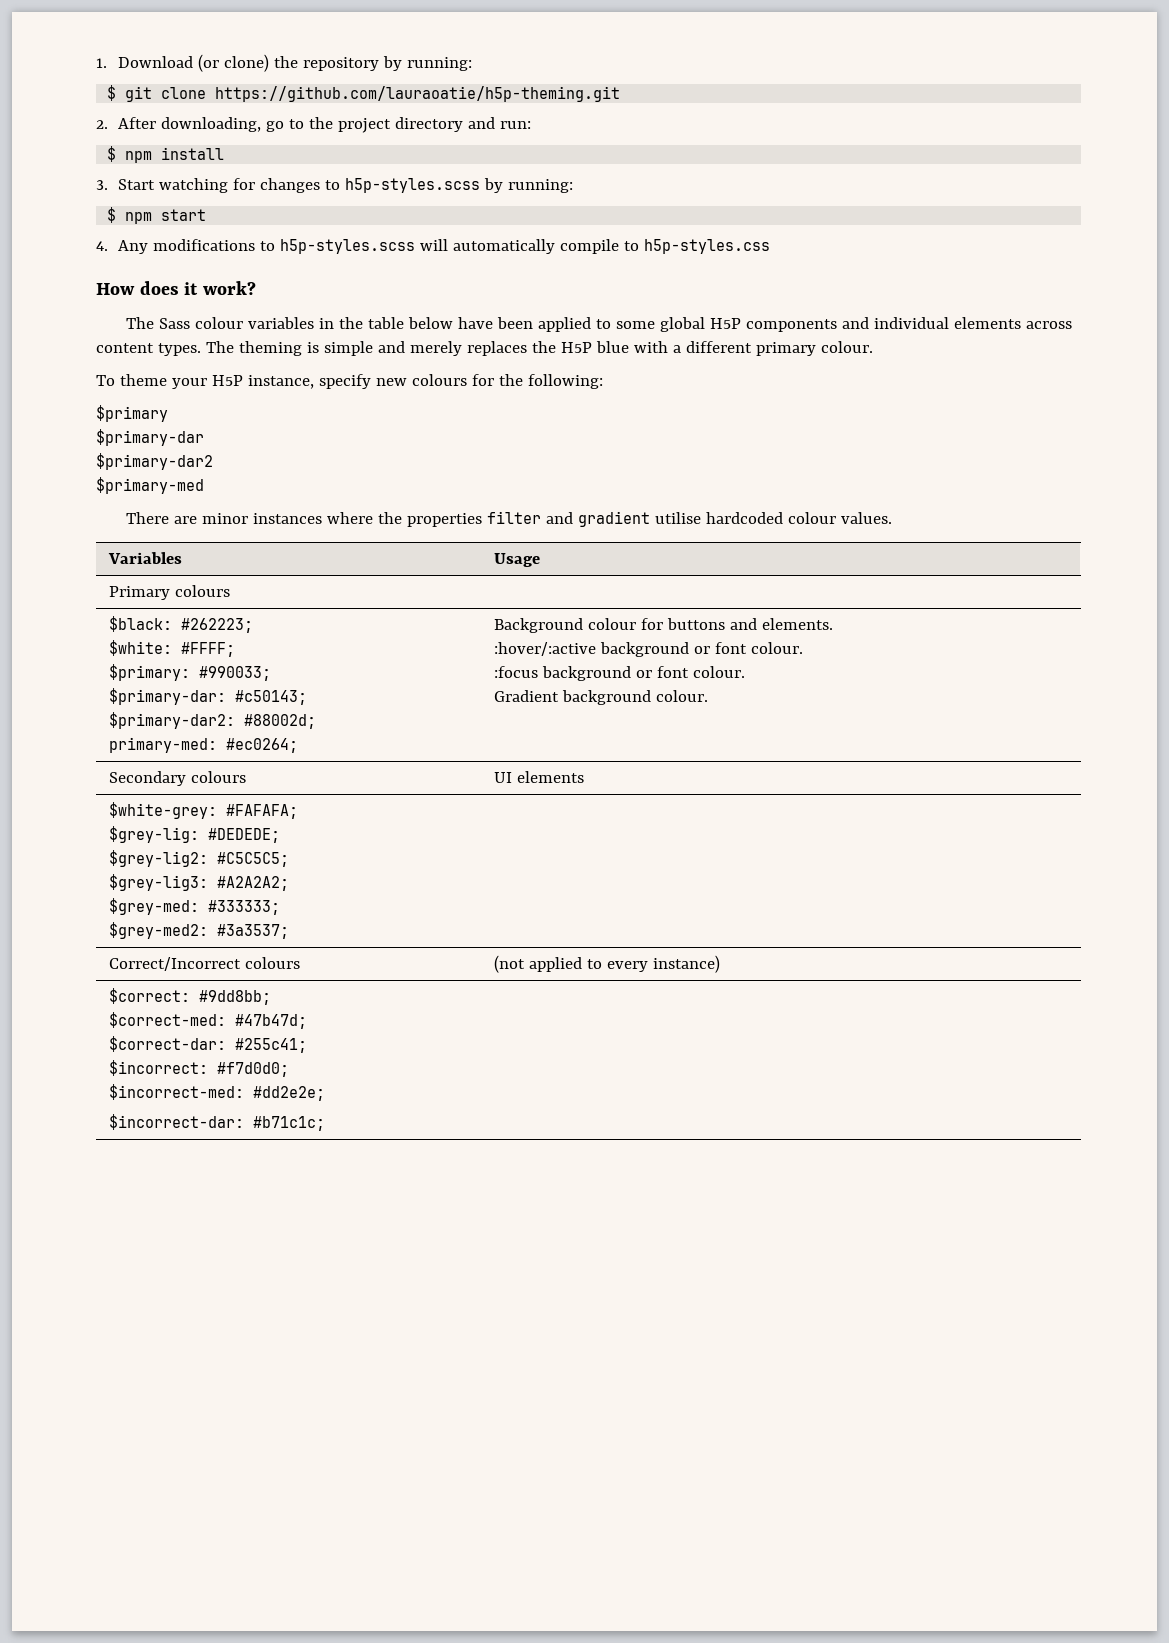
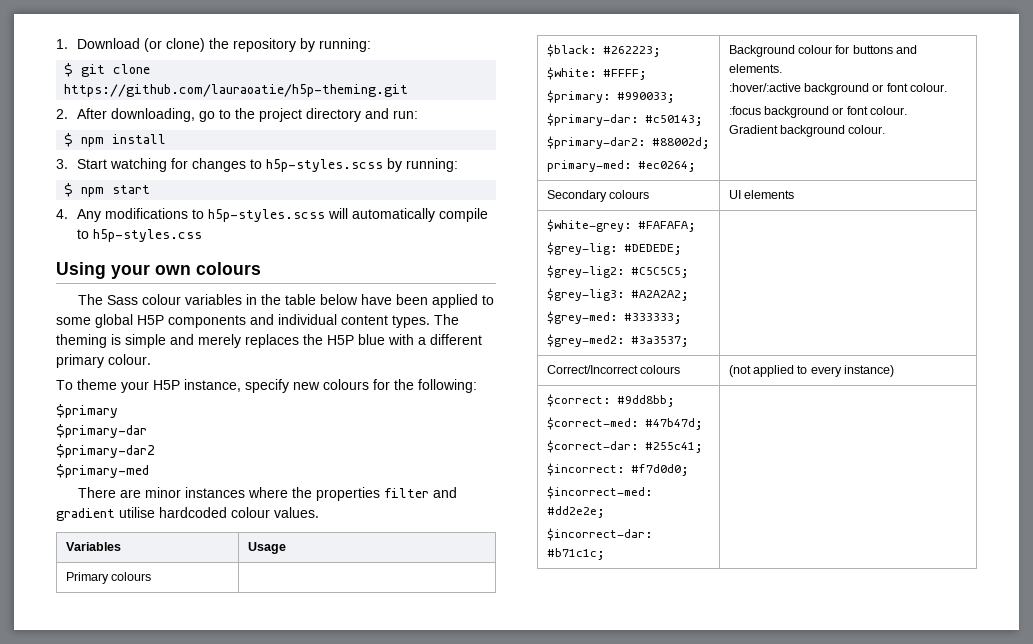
- How does it work?
+ Using your own colours
- The Sass colour variables in the table below have been applied to some global H5P components and individual elements across content types.
+ The Sass colour variables in the table below have been applied to some global H5P components and individual content types.

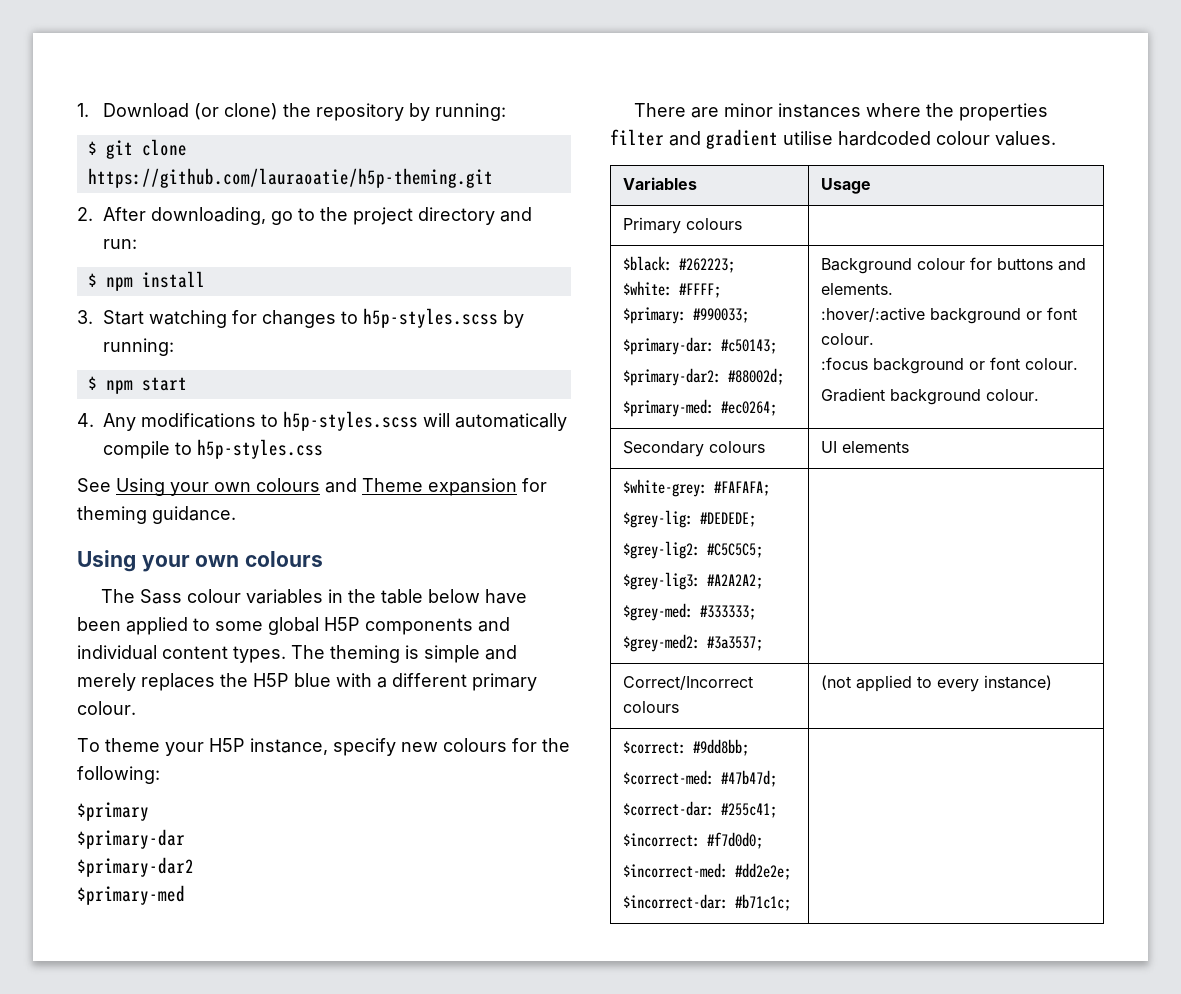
+ See Using your own colours and Theme expansion for theming guidance.
  $black: #262223;
  $white: #FFFF;
  $primary: #990033;
  $primary-dar: #c50143;
  $primary-dar2: #88002d;
- primary-med: #ec0264; | Background colour for buttons and elements.
+ $primary-med: #ec0264; | Background colour for buttons and elements.

